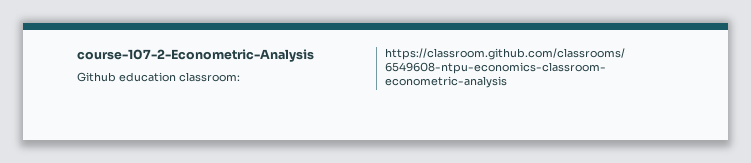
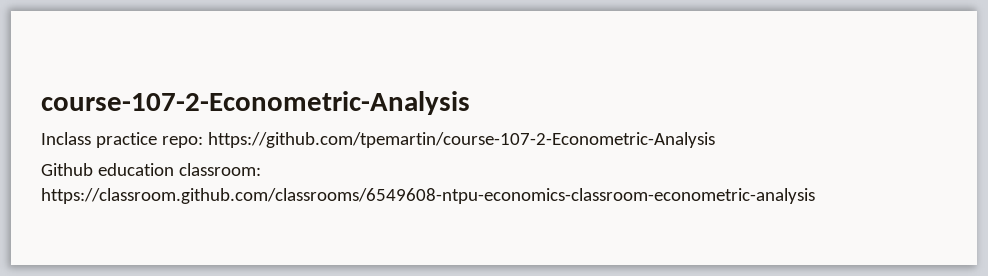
+ Inclass practice repo: https://github.com/tpemartin/course-107-2-Econometric-Analysis

